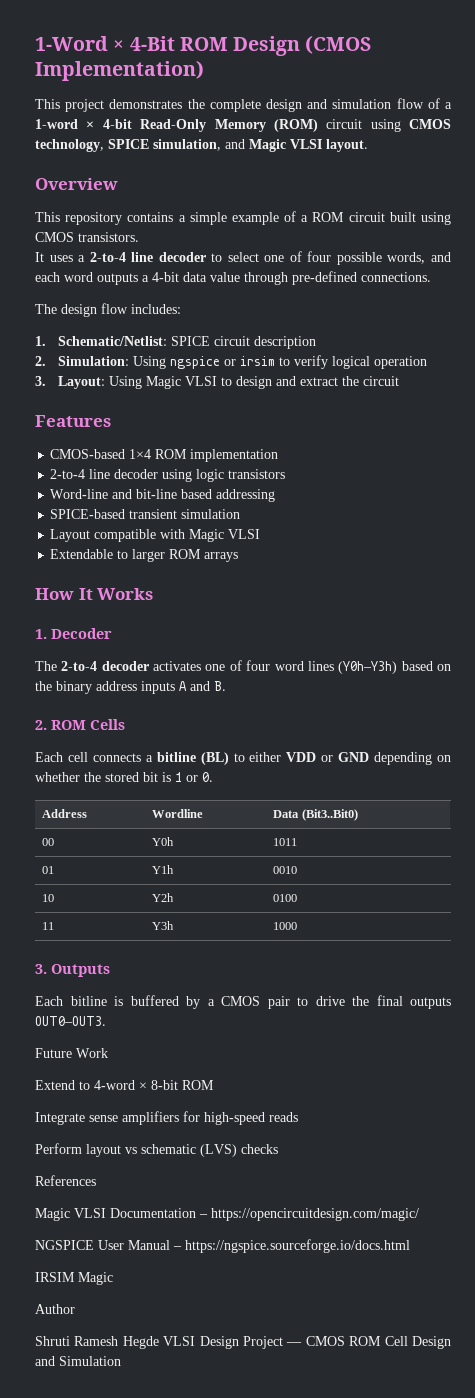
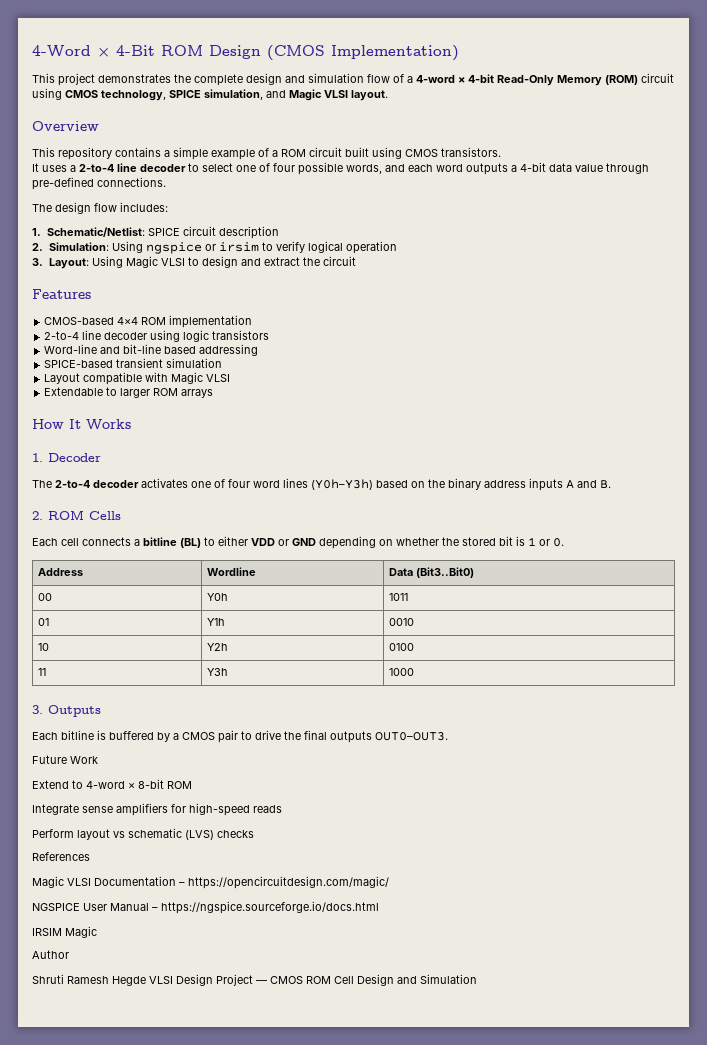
- 1-Word × 4-Bit ROM Design (CMOS Implementation)
+ 4-Word × 4-Bit ROM Design (CMOS Implementation)
- This project demonstrates the complete design and simulation flow of a 1-word × 4-bit Read-Only Memory (ROM) circuit using CMOS technology, SPICE simulation, and Magic VLSI layout.
+ This project demonstrates the complete design and simulation flow of a 4-word × 4-bit Read-Only Memory (ROM) circuit using CMOS technology, SPICE simulation, and Magic VLSI layout.
- CMOS-based 1×4 ROM implementation
+ CMOS-based 4×4 ROM implementation

